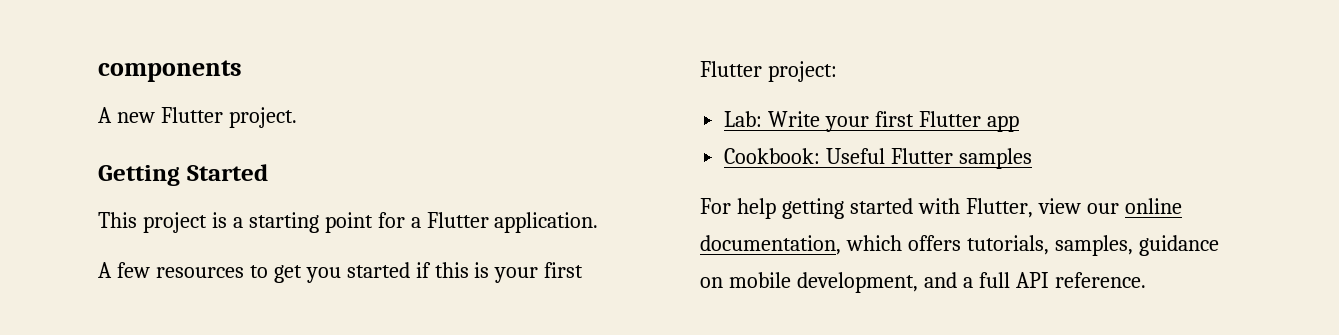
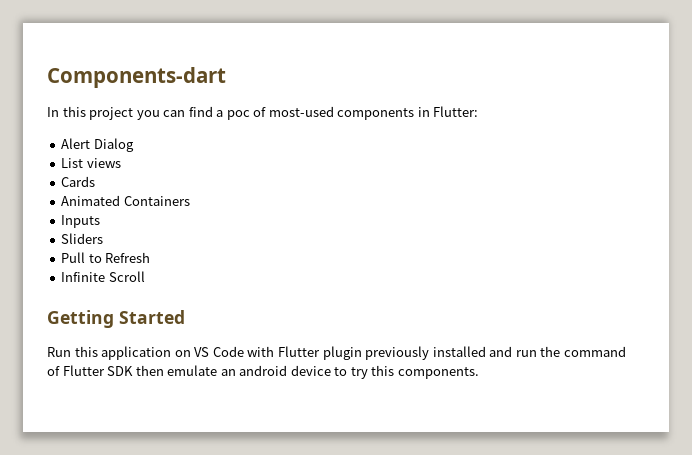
- components
- A new Flutter project.
+ Components-dart
+ In this project you can find a poc of most-used components in Flutter:
+ Alert Dialog
+ List views
+ Cards
+ Animated Containers
+ Inputs
+ Sliders
+ Pull to Refresh
+ Infinite Scroll
  Getting Started
- This project is a starting point for a Flutter application.
- A few resources to get you started if this is your first Flutter project:
- Lab: Write your first Flutter app
- Cookbook: Useful Flutter samples
- For help getting started with Flutter, view our online documentation, which offers tutorials, samples, guidance on mobile development, and a full API reference.
+ Run this application on VS Code with Flutter plugin previously installed and run the command of Flutter SDK then emulate an android device to try this components.

